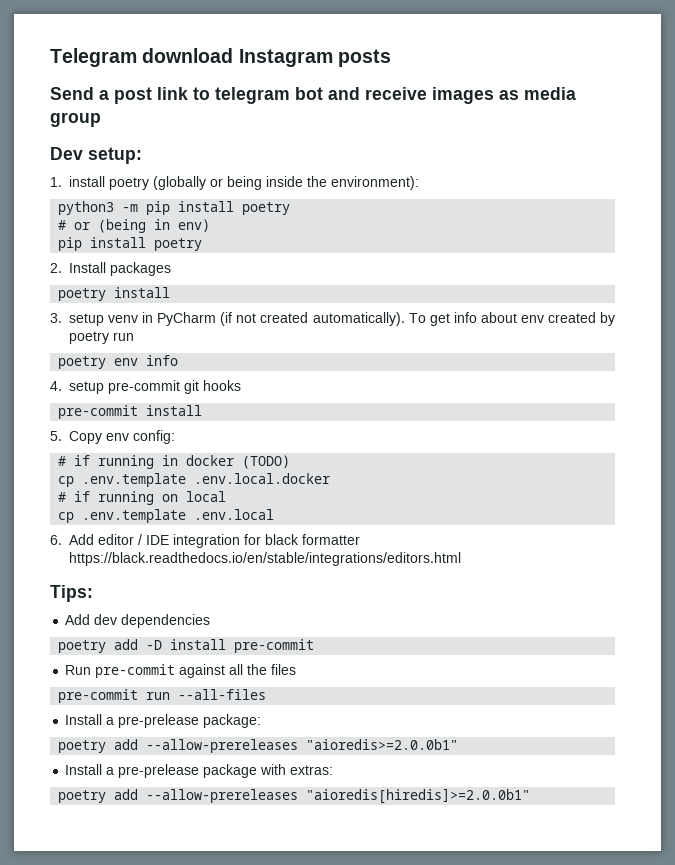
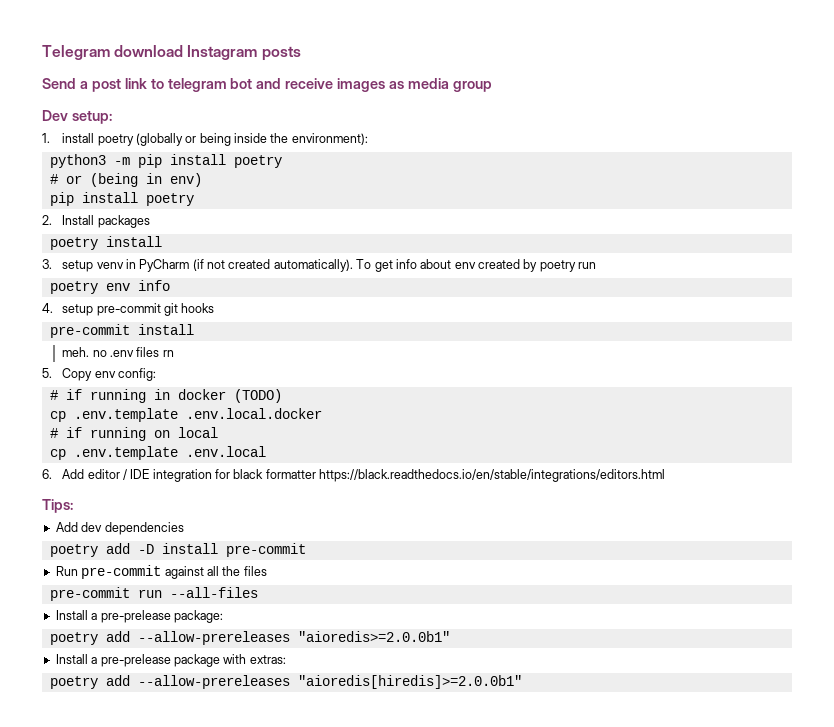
+ meh. no .env files rn

